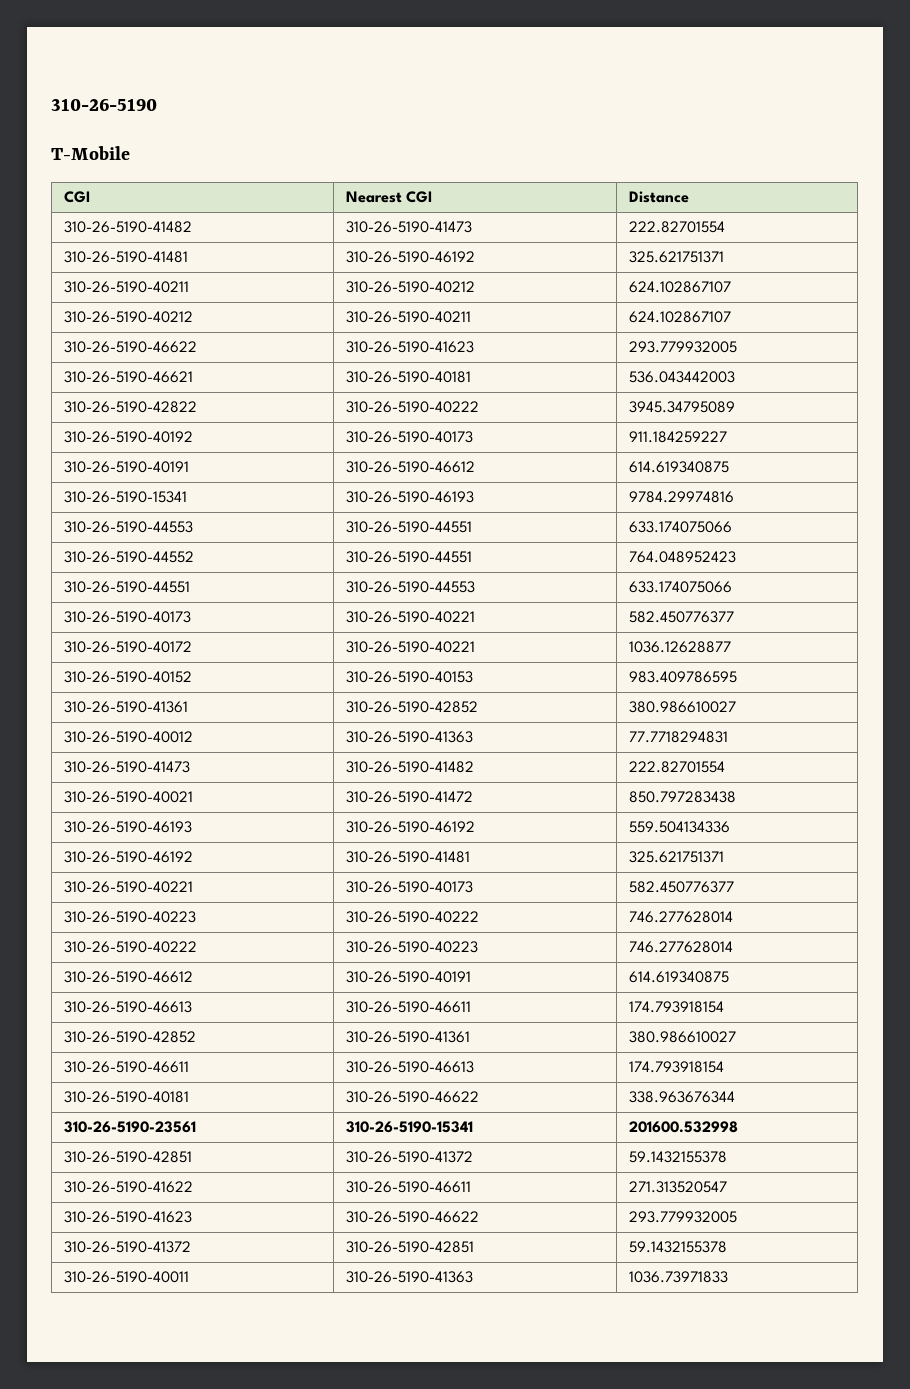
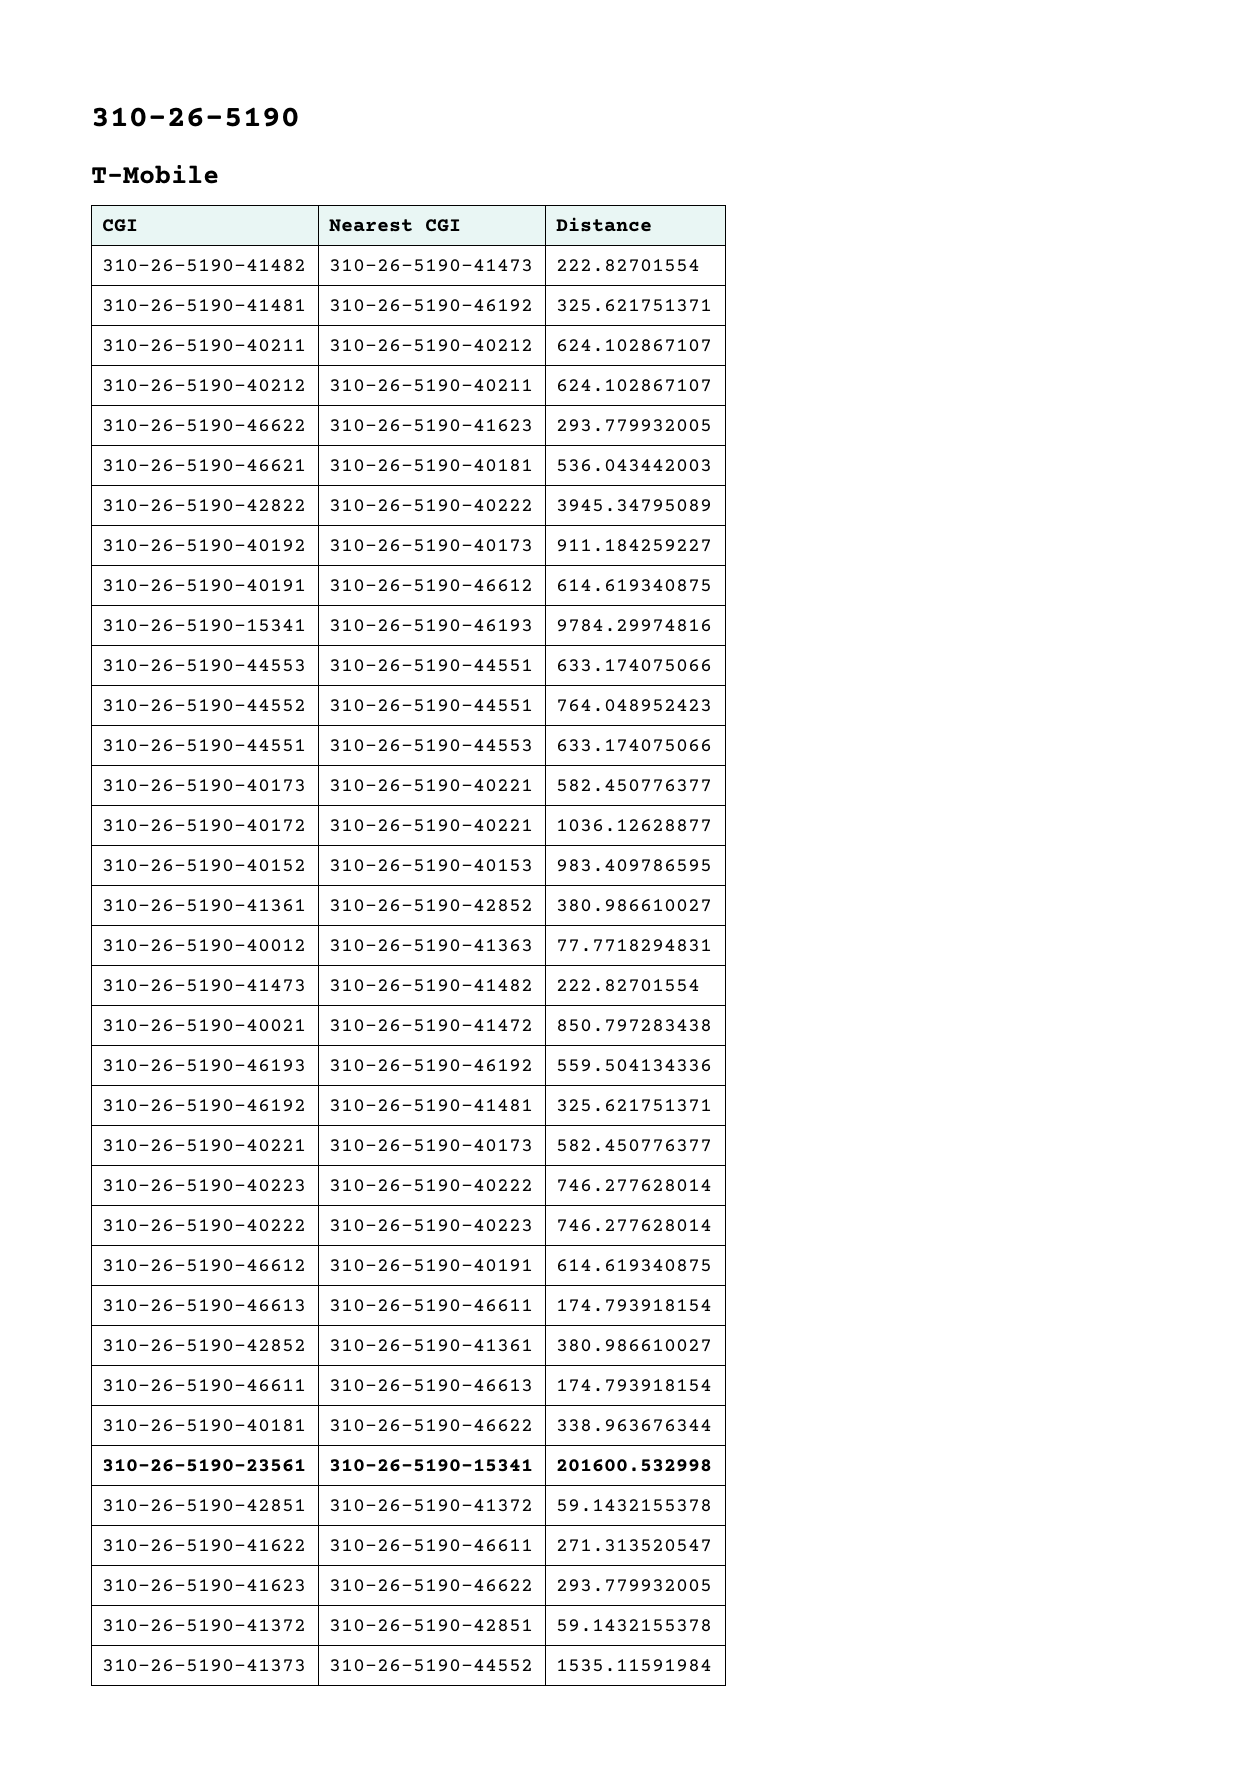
- 310-26-5190-40011 | 310-26-5190-41363 | 1036.73971833
+ 310-26-5190-41373 | 310-26-5190-44552 | 1535.11591984

